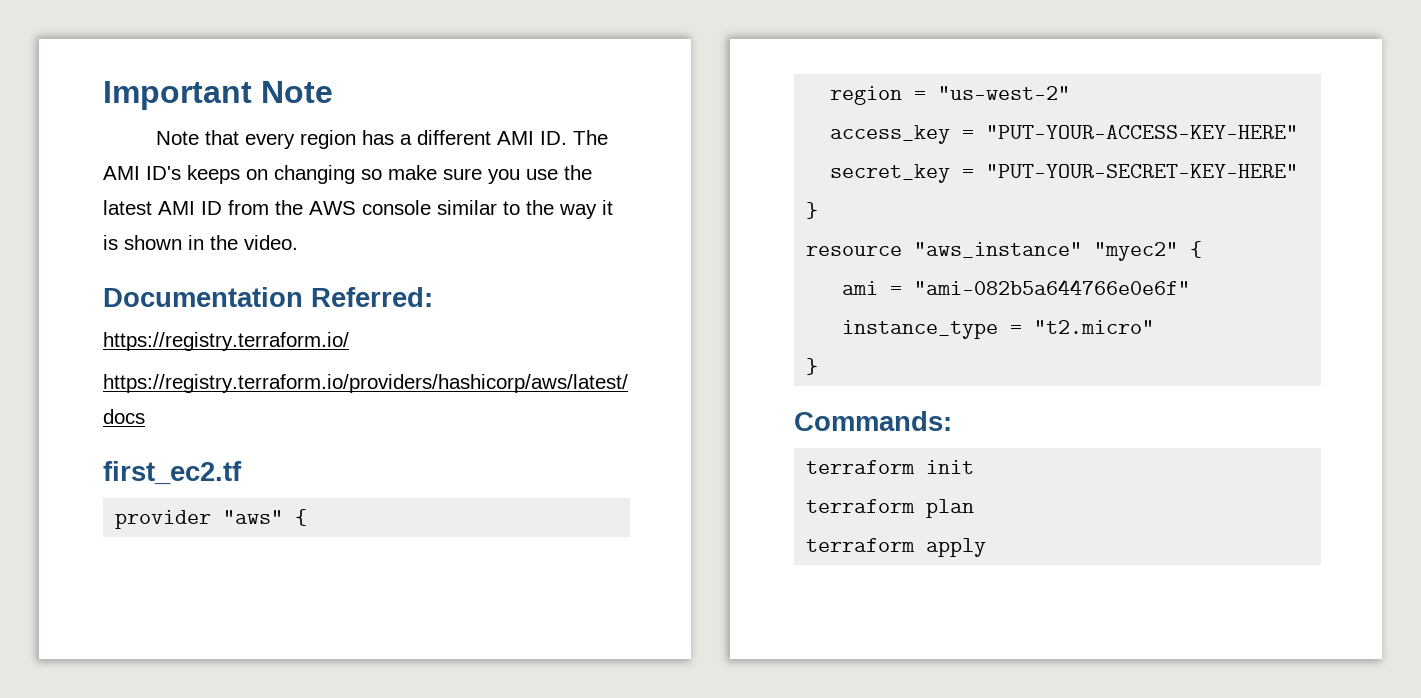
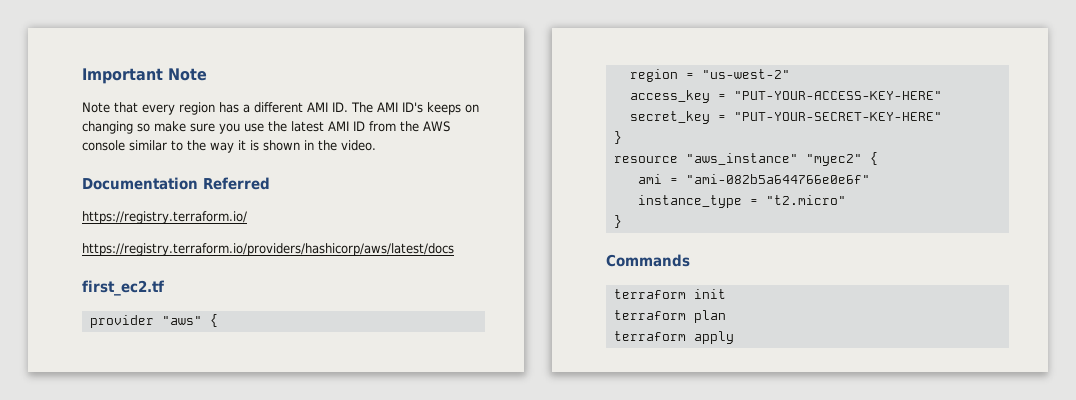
- Documentation Referred:
+ Documentation Referred
- Commands:
+ Commands

